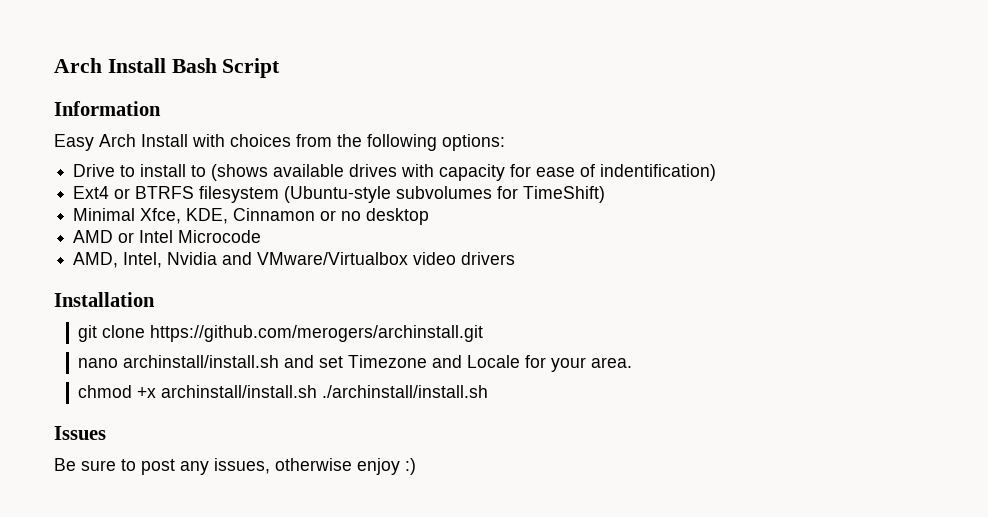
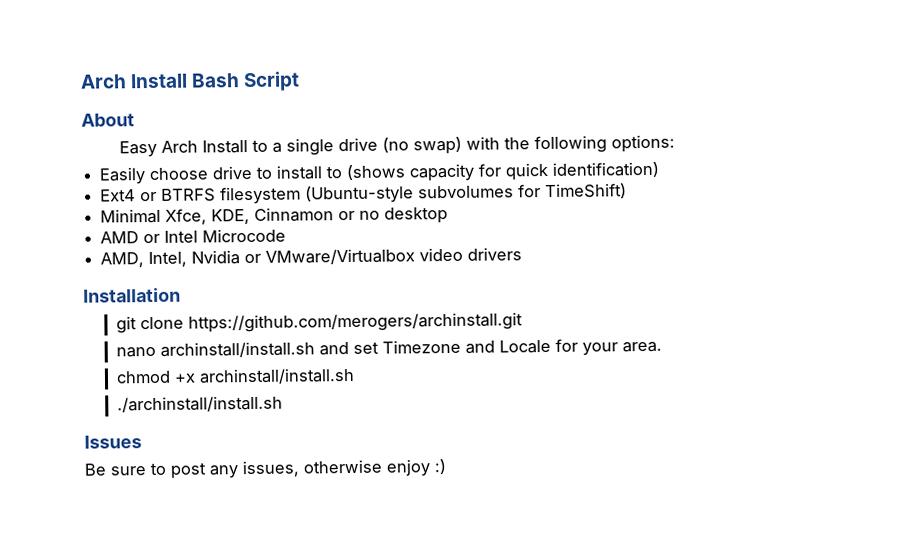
- Information
+ About
- Easy Arch Install with choices from the following options:
+ Easy Arch Install to a single drive (no swap) with the following options:
- Drive to install to (shows available drives with capacity for ease of indentification)
+ Easily choose drive to install to (shows capacity for quick identification)
- AMD, Intel, Nvidia and VMware/Virtualbox video drivers
+ AMD, Intel, Nvidia or VMware/Virtualbox video drivers
- chmod +x archinstall/install.sh ./archinstall/install.sh
+ chmod +x archinstall/install.sh
+ ./archinstall/install.sh

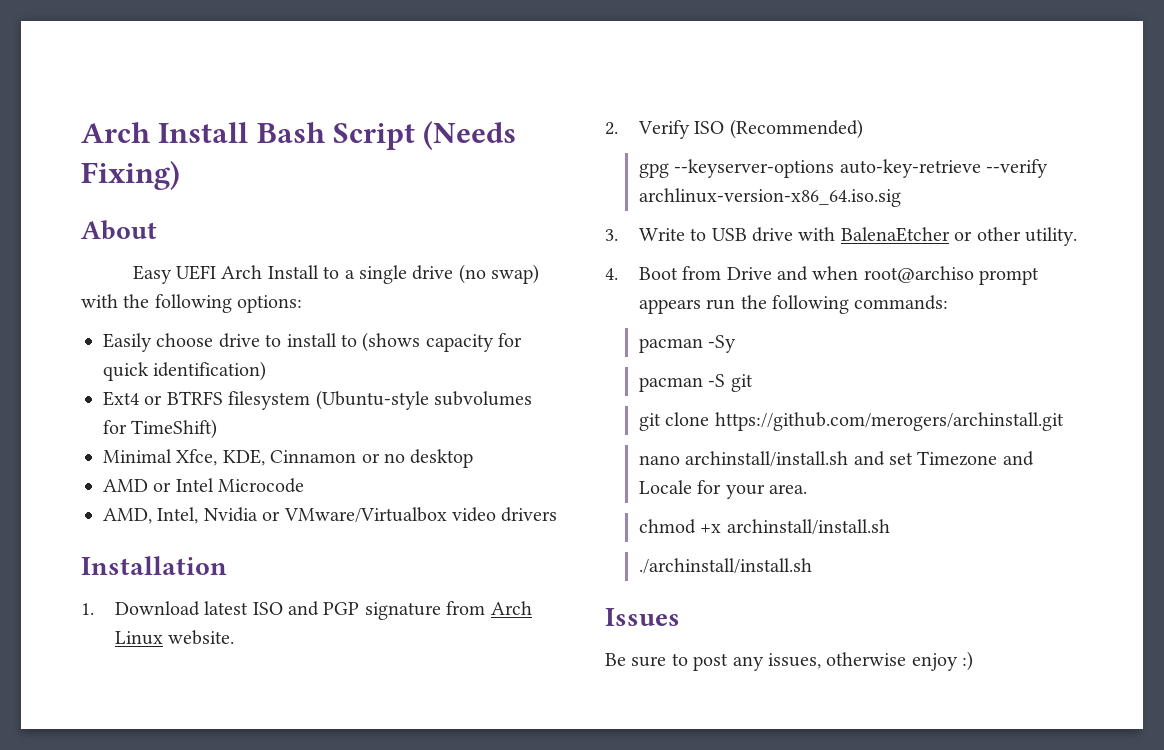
- Arch Install Bash Script
+ Arch Install Bash Script (Needs Fixing)
- Easy Arch Install to a single drive (no swap) with the following options:
+ Easy UEFI Arch Install to a single drive (no swap) with the following options:
+ 1. Download latest ISO and PGP signature from Arch Linux website.
+ 2. Verify ISO (Recommended)
+ gpg --keyserver-options auto-key-retrieve --verify archlinux-version-x86_64.iso.sig
+ 3. Write to USB drive with BalenaEtcher or other utility.
+ 4. Boot from Drive and when root@archiso prompt appears run the following commands:
+ pacman -Sy
+ pacman -S git

